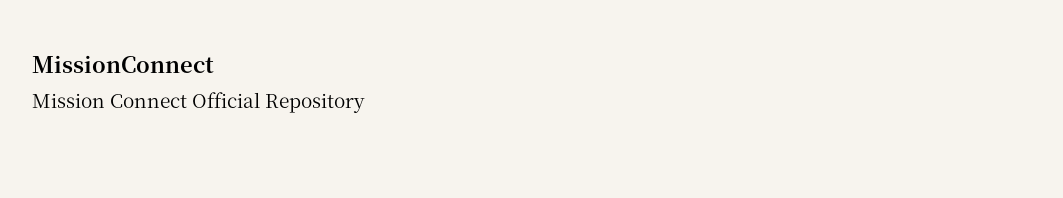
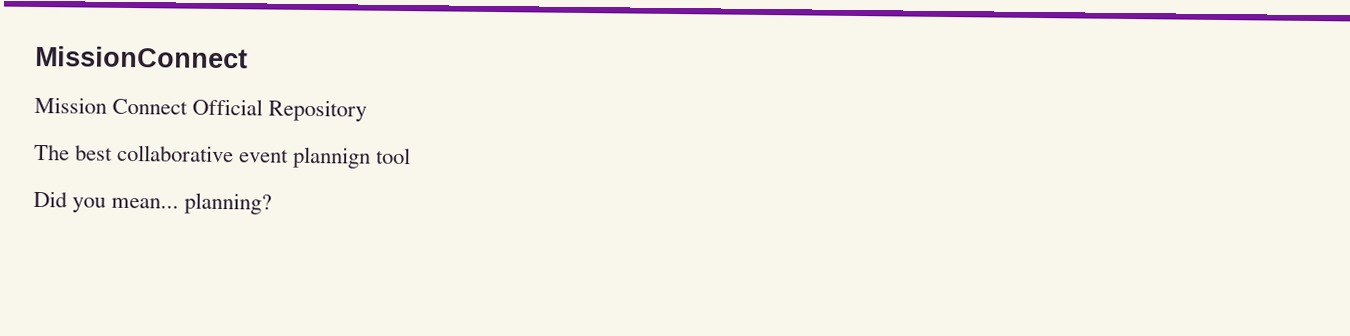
+ The best collaborative event plannign tool
+ Did you mean... planning?

